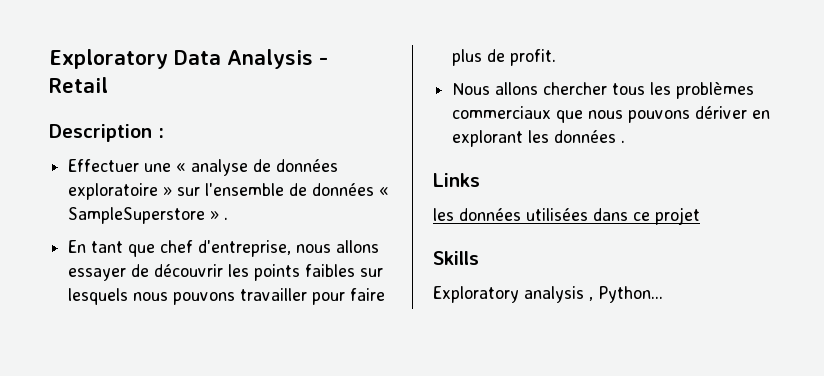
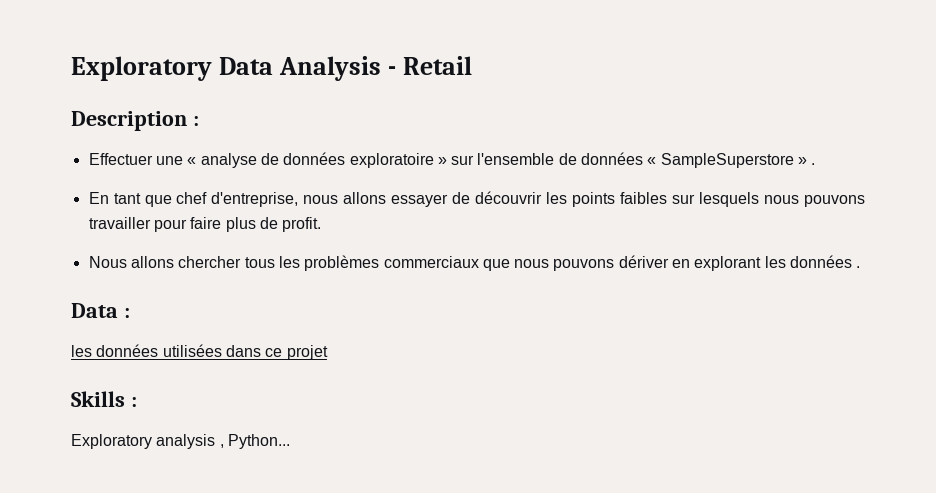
- Links
+ Data :
- Skills
+ Skills :

